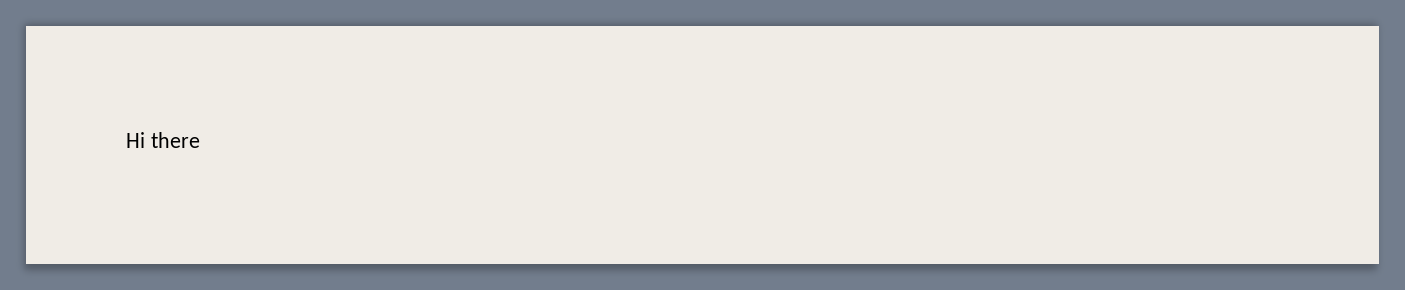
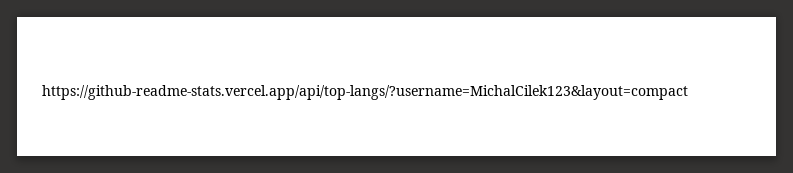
- Hi there
+ https://github-readme-stats.vercel.app/api/top-langs/?username=MichalCilek123&layout=compact

